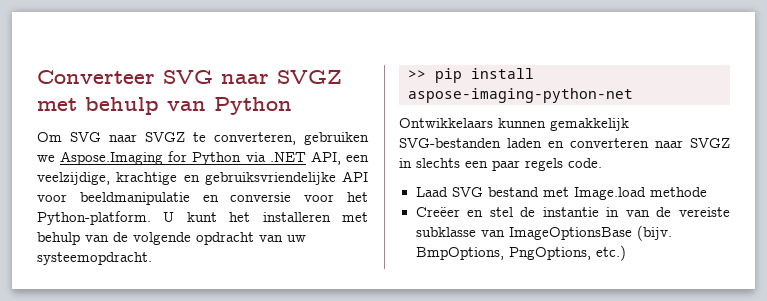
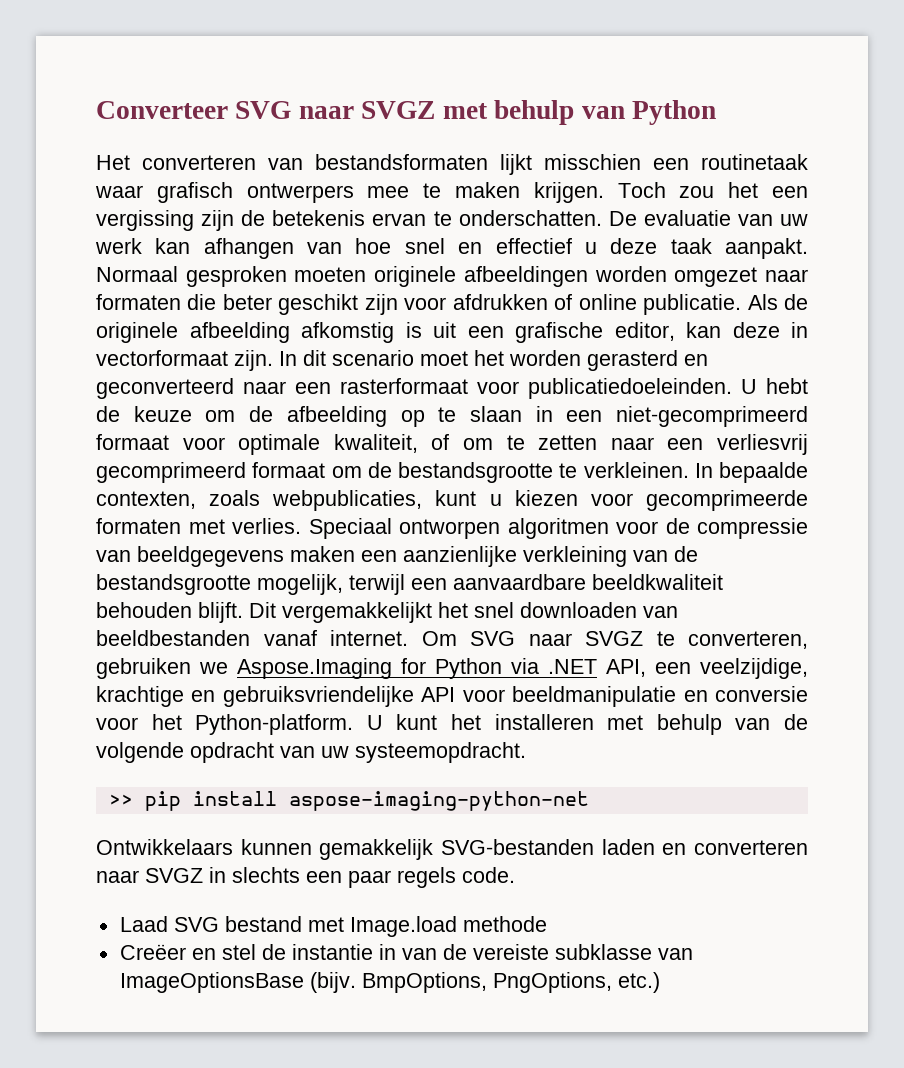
+ Het converteren van bestandsformaten lijkt misschien een routinetaak waar grafisch ontwerpers mee te maken krijgen. Toch zou het een vergissing zijn de betekenis ervan te onderschatten. De evaluatie van uw werk kan afhangen van hoe snel en effectief u deze taak aanpakt. Normaal gesproken moeten originele afbeeldingen worden omgezet naar formaten die beter geschikt zijn voor afdrukken of online publicatie. Als de originele afbeelding afkomstig is uit een grafische editor, kan deze in vectorformaat zijn. In dit scenario moet het worden gerasterd en geconverteerd naar een rasterformaat voor publicatiedoeleinden. U hebt de keuze om de afbeelding op te slaan in een niet-gecomprimeerd formaat voor optimale kwaliteit, of om te zetten naar een verliesvrij gecomprimeerd formaat om de bestandsgrootte te verkleinen. In bepaalde contexten, zoals webpublicaties, kunt u kiezen voor gecomprimeerde formaten met verlies. Speciaal ontworpen algoritmen voor de compressie van beeldgegevens maken een aanzienlijke verkleining van de bestandsgrootte mogelijk, terwijl een aanvaardbare beeldkwaliteit behouden blijft. Dit vergemakkelijkt het snel downloaden van beeldbestanden vanaf internet.

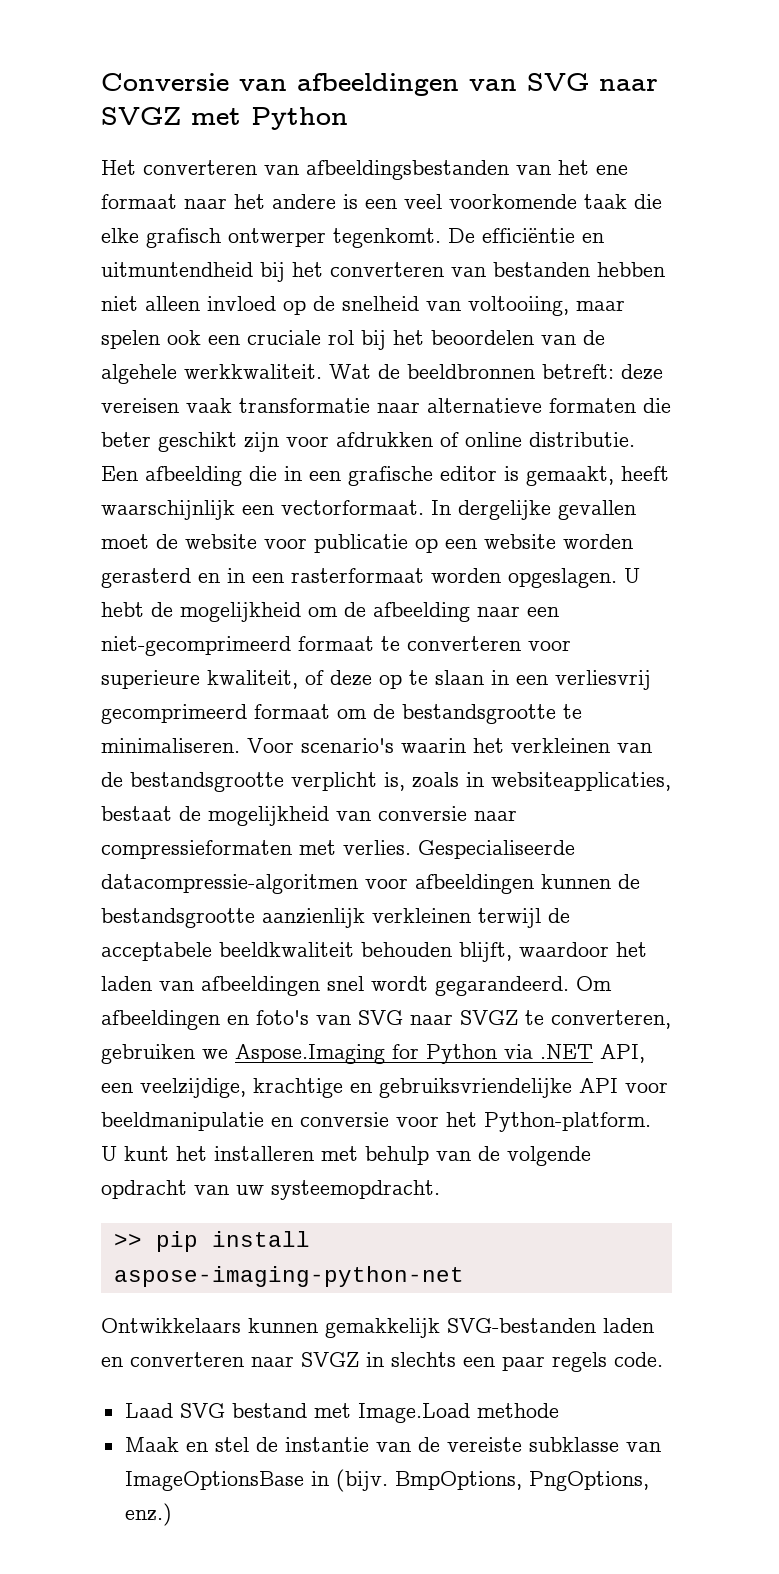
- Converteer SVG naar SVGZ met behulp van Python
+ Conversie van afbeeldingen van SVG naar SVGZ met Python
- Het converteren van bestandsformaten lijkt misschien een routinetaak waar grafisch ontwerpers mee te maken krijgen. Toch zou het een vergissing zijn de betekenis ervan te onderschatten. De evaluatie van uw werk kan afhangen van hoe snel en effectief u deze taak aanpakt. Normaal gesproken moeten originele afbeeldingen worden omgezet naar formaten die beter geschikt zijn voor afdrukken of online publicatie. Als de originele afbeelding afkomstig is uit een grafische editor, kan deze in vectorformaat zijn. In dit scenario moet het worden gerasterd en geconverteerd naar een rasterformaat voor publicatiedoeleinden.
+ Het converteren van afbeeldingsbestanden van het ene formaat naar het andere is een veel voorkomende taak die elke grafisch ontwerper tegenkomt. De efficiëntie en uitmuntendheid bij het converteren van bestanden hebben niet alleen invloed op de snelheid van voltooiing, maar spelen ook een cruciale rol bij het beoordelen van de algehele werkkwaliteit. Wat de beeldbronnen betreft: deze vereisen vaak transformatie naar alternatieve formaten die beter geschikt zijn voor afdrukken of online distributie. Een afbeelding die in een grafische editor is gemaakt, heeft waarschijnlijk een vectorformaat. In dergelijke gevallen moet de website voor publicatie op een website worden gerasterd en in een rasterformaat worden opgeslagen.
- U hebt de keuze om de afbeelding op te slaan in een niet-gecomprimeerd formaat voor optimale kwaliteit, of om te zetten naar een verliesvrij gecomprimeerd formaat om de bestandsgrootte te verkleinen. In bepaalde contexten, zoals webpublicaties, kunt u kiezen voor gecomprimeerde formaten met verlies. Speciaal ontworpen algoritmen voor de compressie van beeldgegevens maken een aanzienlijke verkleining van de bestandsgrootte mogelijk, terwijl een aanvaardbare beeldkwaliteit behouden blijft. Dit vergemakkelijkt het snel downloaden van beeldbestanden vanaf internet. Om SVG naar SVGZ te converteren, gebruiken we Aspose.Imaging for Python via .NET API, een veelzijdige, krachtige en gebruiksvriendelijke API voor beeldmanipulatie en conversie voor het Python-platform.
+ U hebt de mogelijkheid om de afbeelding naar een niet-gecomprimeerd formaat te converteren voor superieure kwaliteit, of deze op te slaan in een verliesvrij gecomprimeerd formaat om de bestandsgrootte te minimaliseren. Voor scenario's waarin het verkleinen van de bestandsgrootte verplicht is, zoals in websiteapplicaties, bestaat de mogelijkheid van conversie naar compressieformaten met verlies. Gespecialiseerde datacompressie-algoritmen voor afbeeldingen kunnen de bestandsgrootte aanzienlijk verkleinen terwijl de acceptabele beeldkwaliteit behouden blijft, waardoor het laden van afbeeldingen snel wordt gegarandeerd. Om afbeeldingen en foto's van SVG naar SVGZ te converteren, gebruiken we Aspose.Imaging for Python via .NET API, een veelzijdige, krachtige en gebruiksvriendelijke API voor beeldmanipulatie en conversie voor het Python-platform.
- Laad SVG bestand met Image.load methode
+ Laad SVG bestand met Image.Load methode
- Creëer en stel de instantie in van de vereiste subklasse van ImageOptionsBase (bijv.
+ Maak en stel de instantie van de vereiste subklasse van ImageOptionsBase in (bijv.
- BmpOptions, PngOptions, etc.)
+ BmpOptions, PngOptions, enz.)

